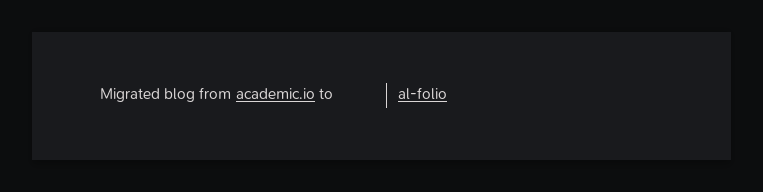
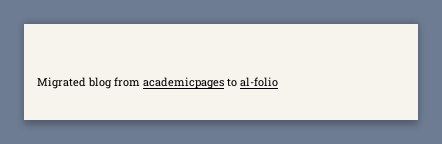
- Migrated blog from academic.io to al-folio
+ Migrated blog from academicpages to al-folio

